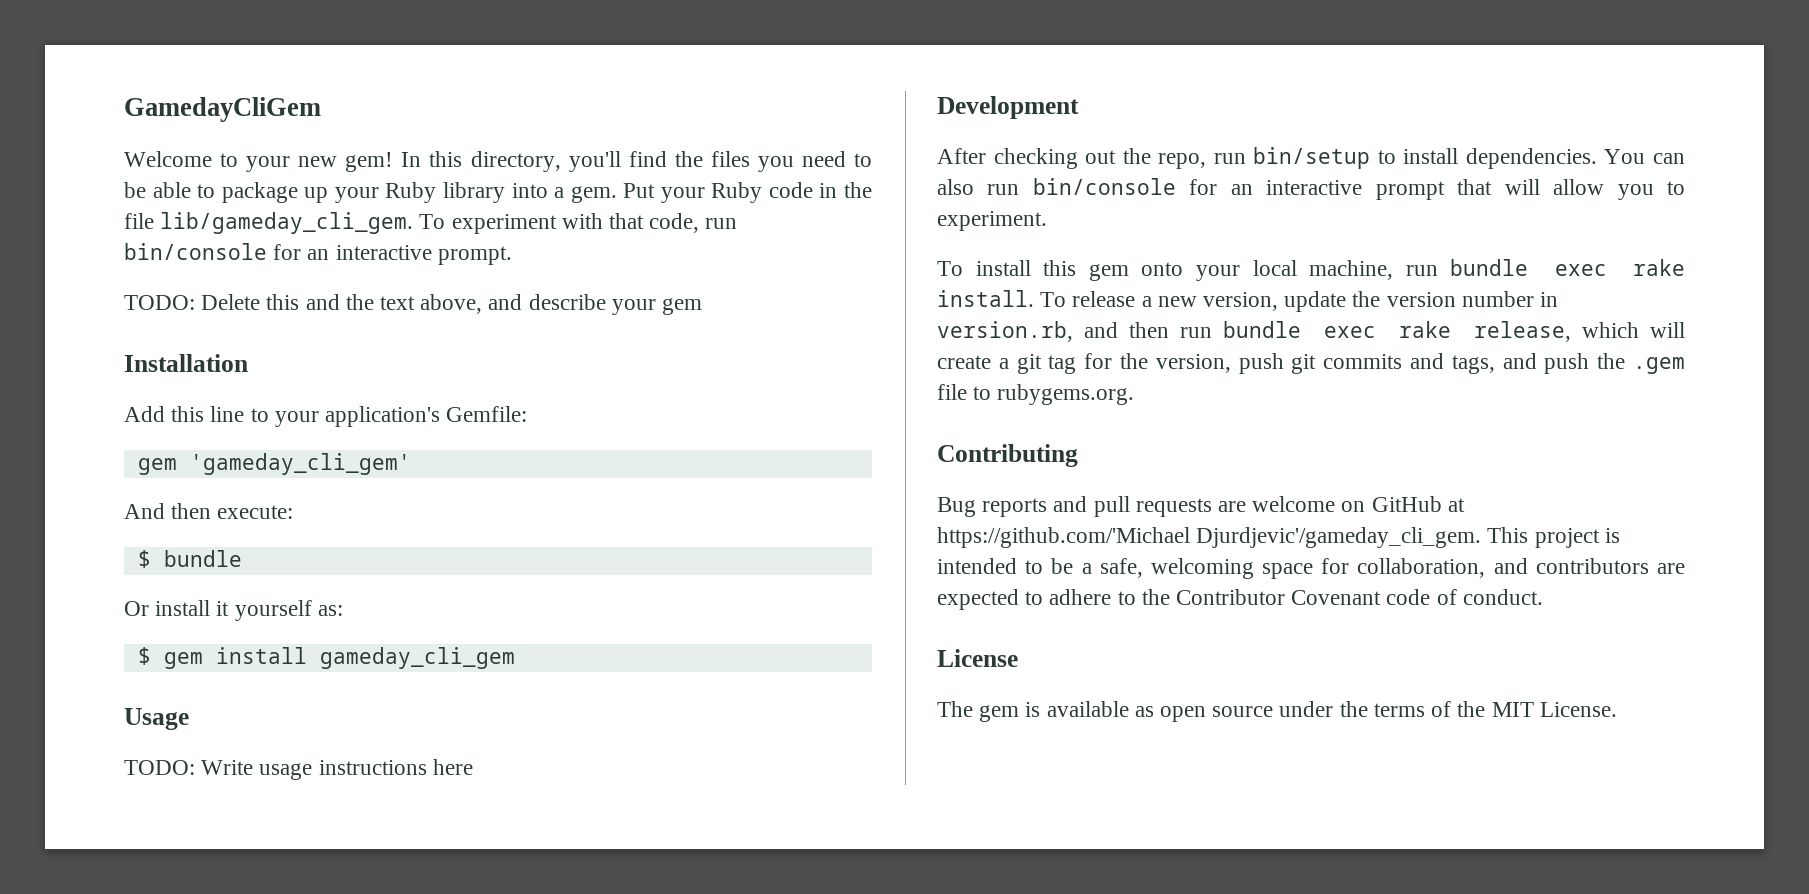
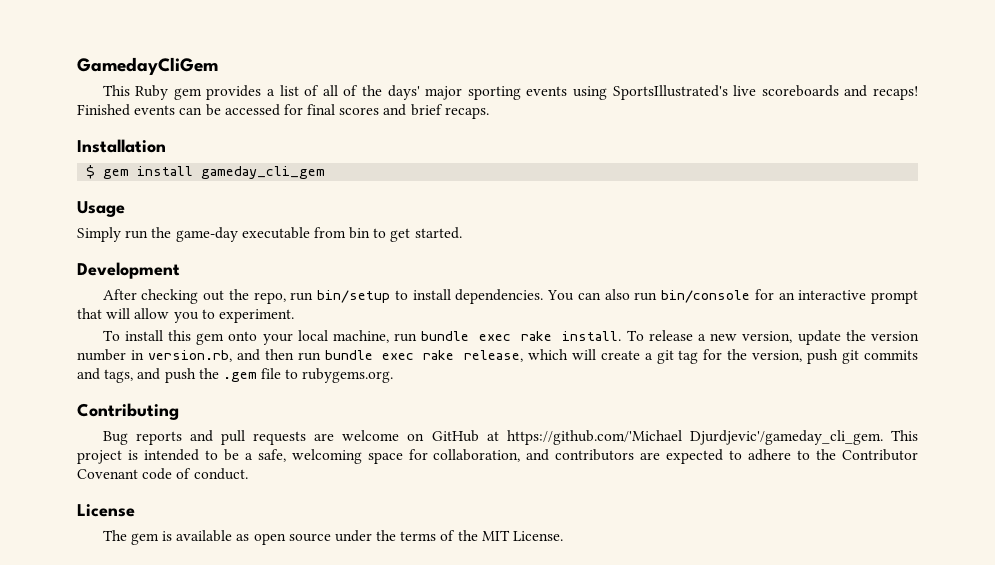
- Welcome to your new gem! In this directory, you'll find the files you need to be able to package up your Ruby library into a gem. Put your Ruby code in the file lib/gameday_cli_gem. To experiment with that code, run bin/console for an interactive prompt.
- TODO: Delete this and the text above, and describe your gem
+ This Ruby gem provides a list of all of the days' major sporting events using SportsIllustrated's live scoreboards and recaps! Finished events can be accessed for final scores and brief recaps.
  Installation
- Add this line to your application's Gemfile:
- gem 'gameday_cli_gem'
- And then execute:
- $ bundle
- Or install it yourself as:
- TODO: Write usage instructions here
+ Simply run the game-day executable from bin to get started.

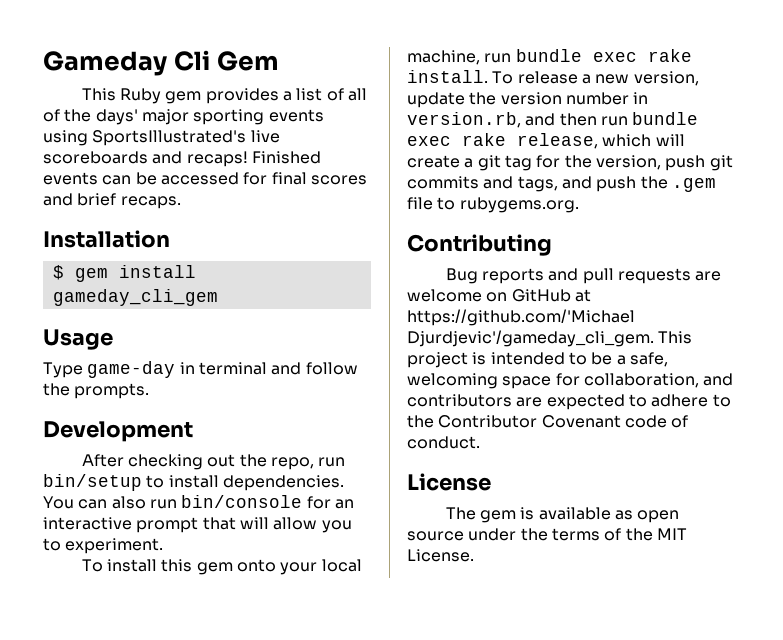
- GamedayCliGem
+ Gameday Cli Gem
- Simply run the game-day executable from bin to get started.
+ Type game-day in terminal and follow the prompts.

